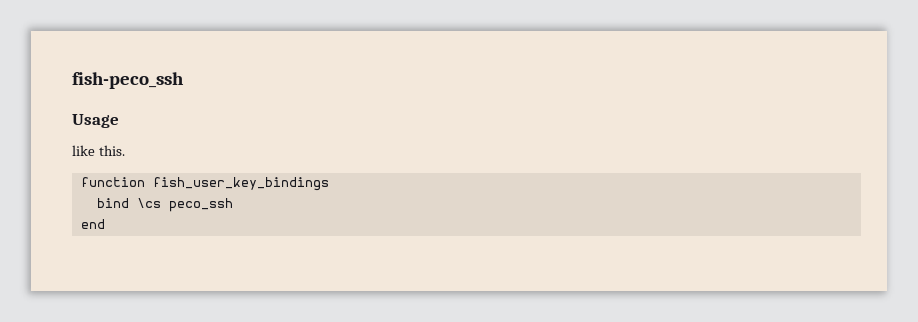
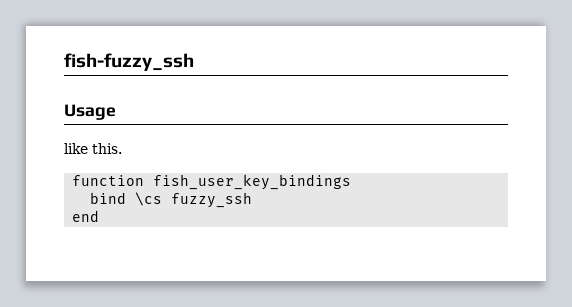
- fish-peco_ssh
+ fish-fuzzy_ssh
- bind \cs peco_ssh
+ bind \cs fuzzy_ssh

